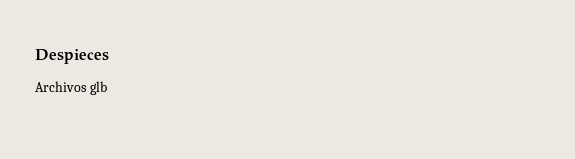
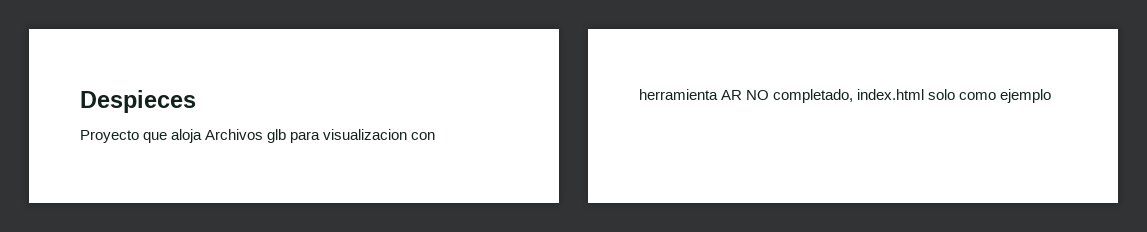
- Archivos glb
+ Proyecto que aloja Archivos glb para visualizacion con herramienta AR NO completado, index.html solo como ejemplo

